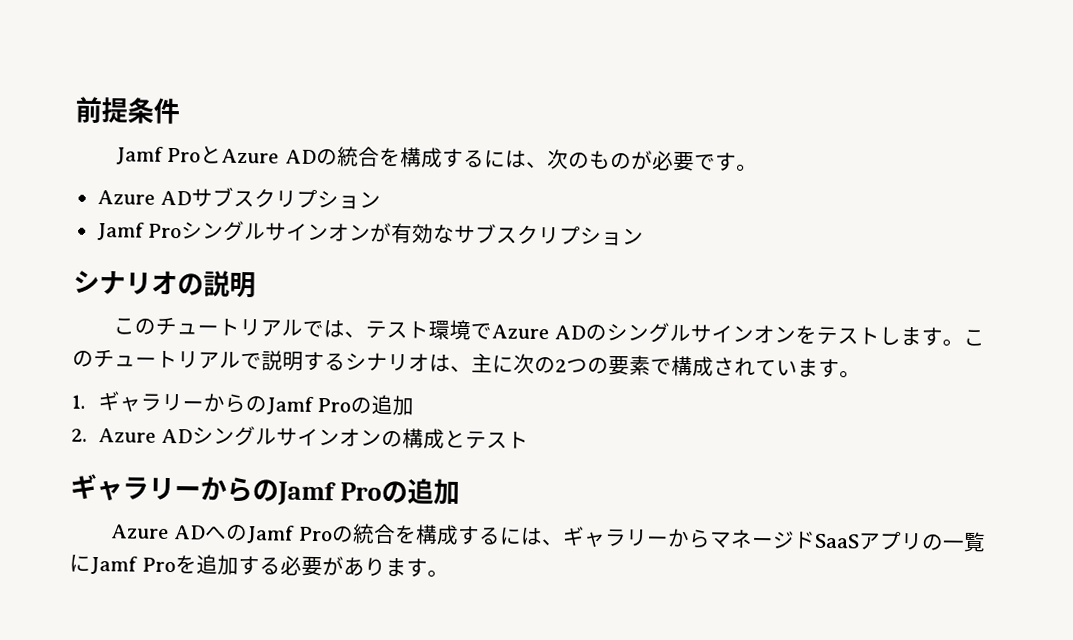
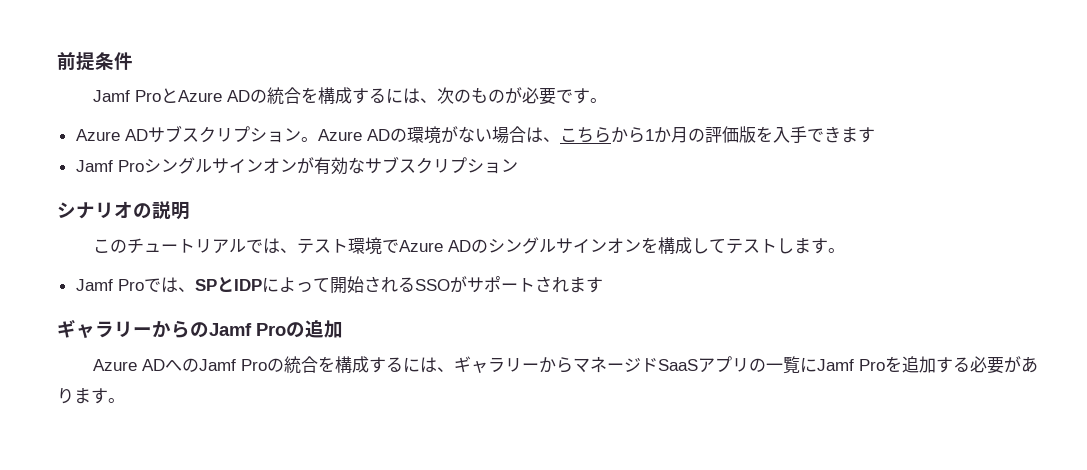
- Azure ADサブスクリプション
+ Azure ADサブスクリプション。Azure ADの環境がない場合は、こちらから1か月の評価版を入手できます
- このチュートリアルでは、テスト環境でAzure ADのシングルサインオンをテストします。このチュートリアルで説明するシナリオは、主に次の2つの要素で構成されています。
- 1.ギャラリーからのJamf Proの追加
- 2. Azure ADシングルサインオンの構成とテスト
+ このチュートリアルでは、テスト環境でAzure ADのシングルサインオンを構成してテストします。
+ Jamf Proでは、SPとIDPによって開始されるSSOがサポートされます

